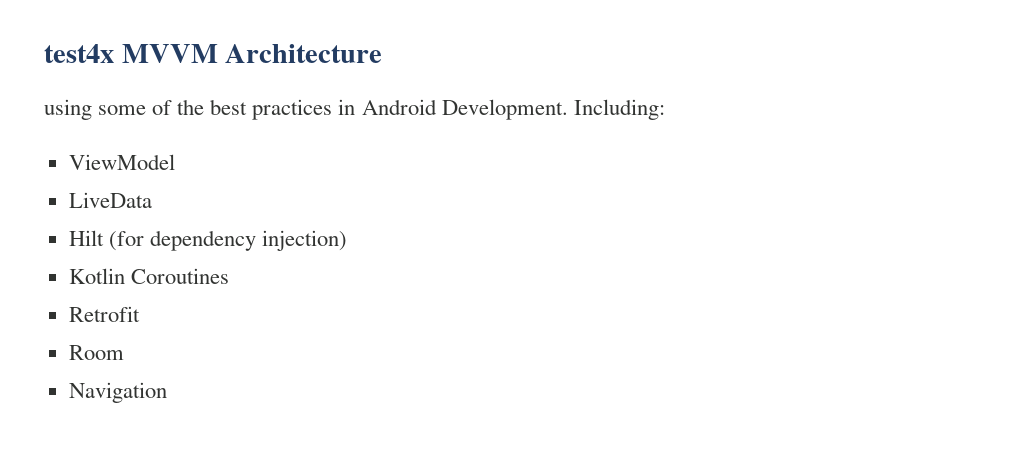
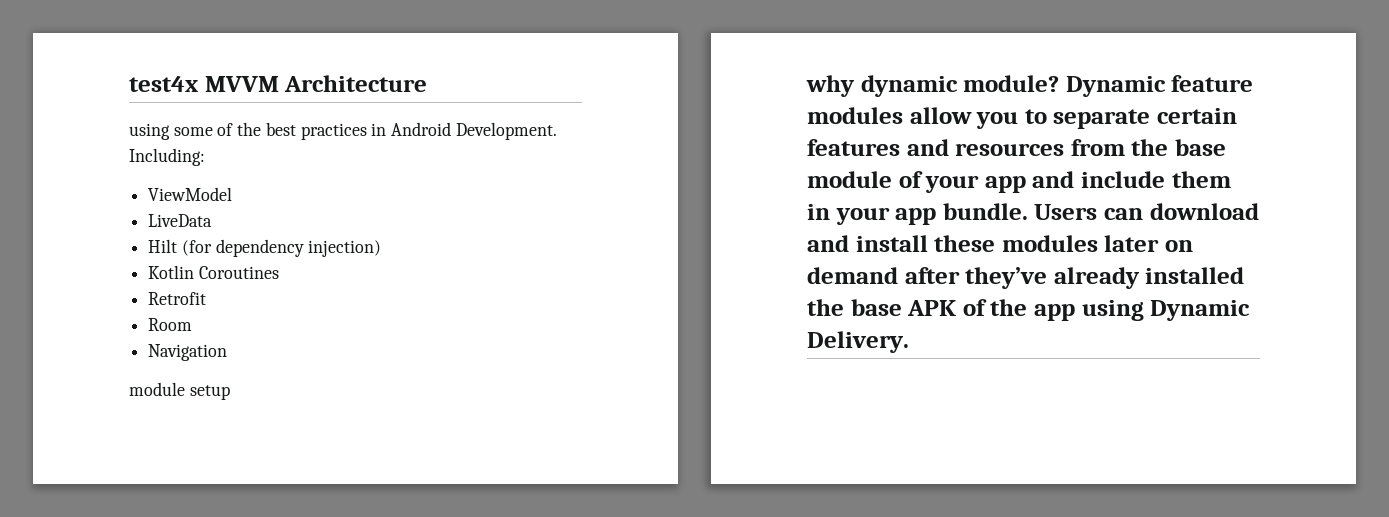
+ module setup
+ why dynamic module? Dynamic feature modules allow you to separate certain features and resources from the base module of your app and include them in your app bundle. Users can download and install these modules later on demand after they’ve already installed the base APK of the app using Dynamic Delivery.

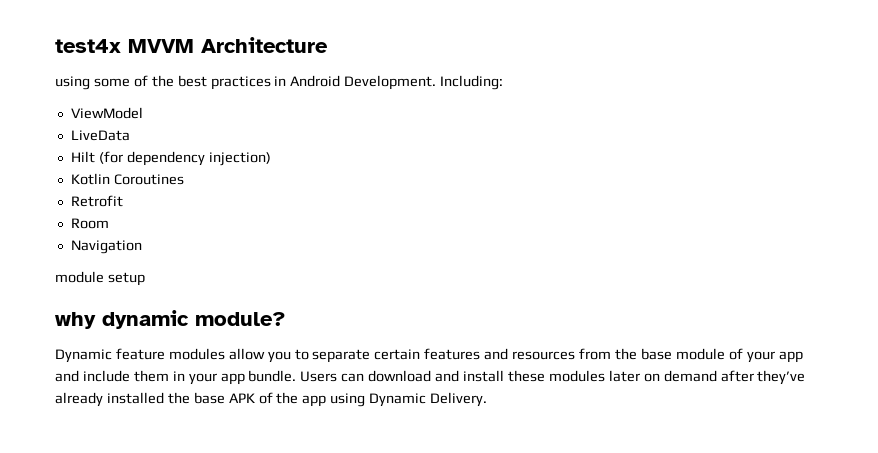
- why dynamic module? Dynamic feature modules allow you to separate certain features and resources from the base module of your app and include them in your app bundle.
+ why dynamic module?
+ Dynamic feature modules allow you to separate certain features and resources from the base module of your app and include them in your app bundle.

